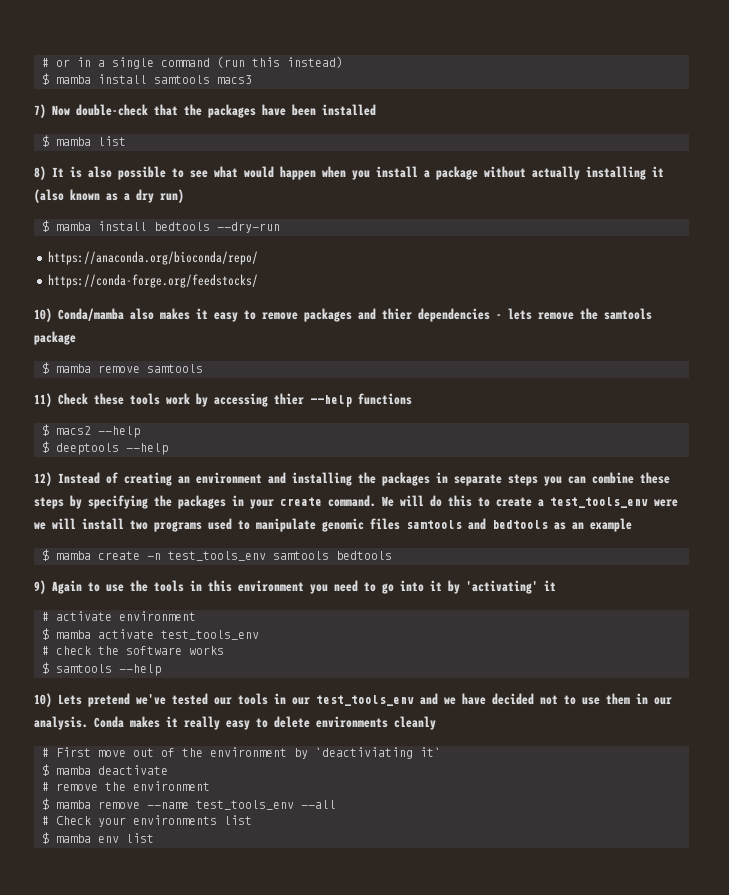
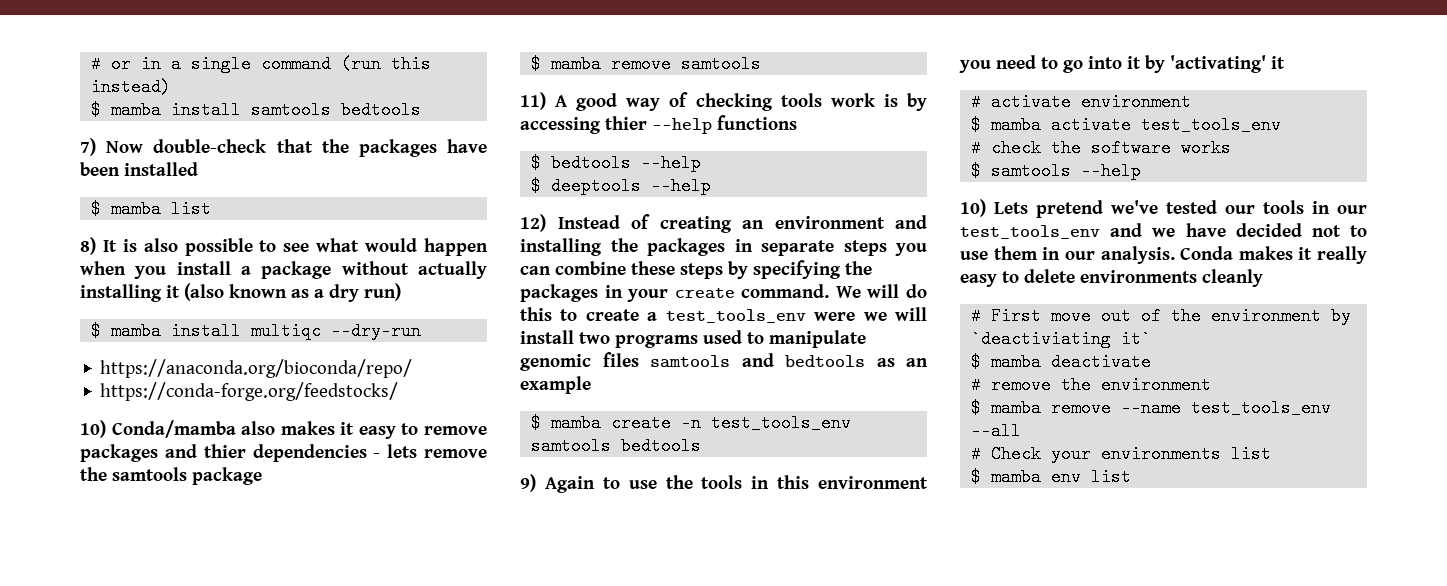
- $ mamba install samtools macs3
+ $ mamba install samtools bedtools
- $ mamba install bedtools --dry-run
+ $ mamba install multiqc --dry-run
- 11) Check these tools work by accessing thier --help functions
+ 11) A good way of checking tools work is by accessing thier --help functions
- $ macs2 --help
+ $ bedtools --help

